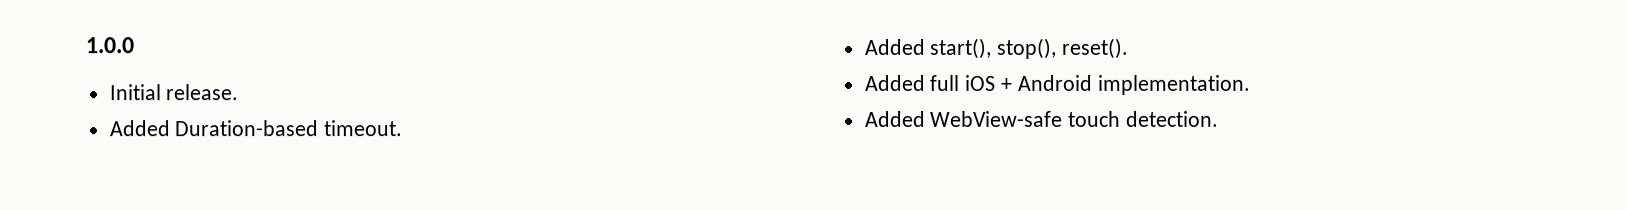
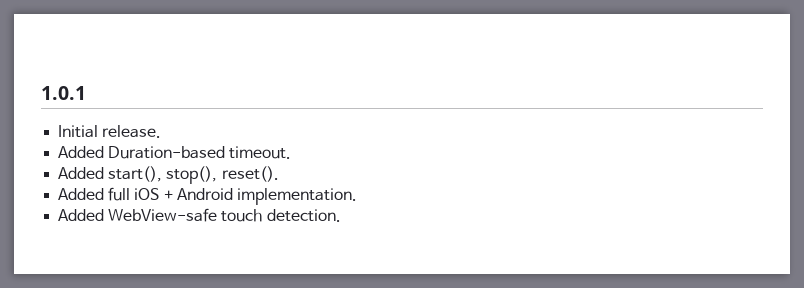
- 1.0.0
+ 1.0.1

